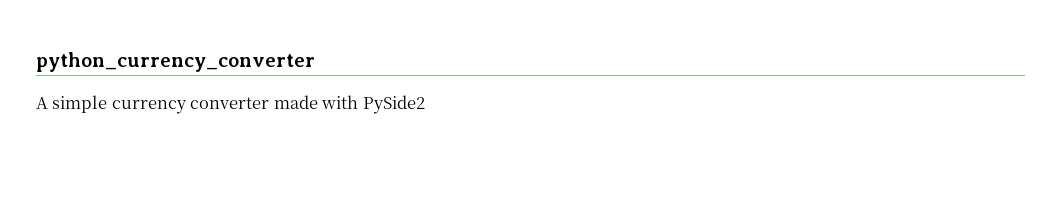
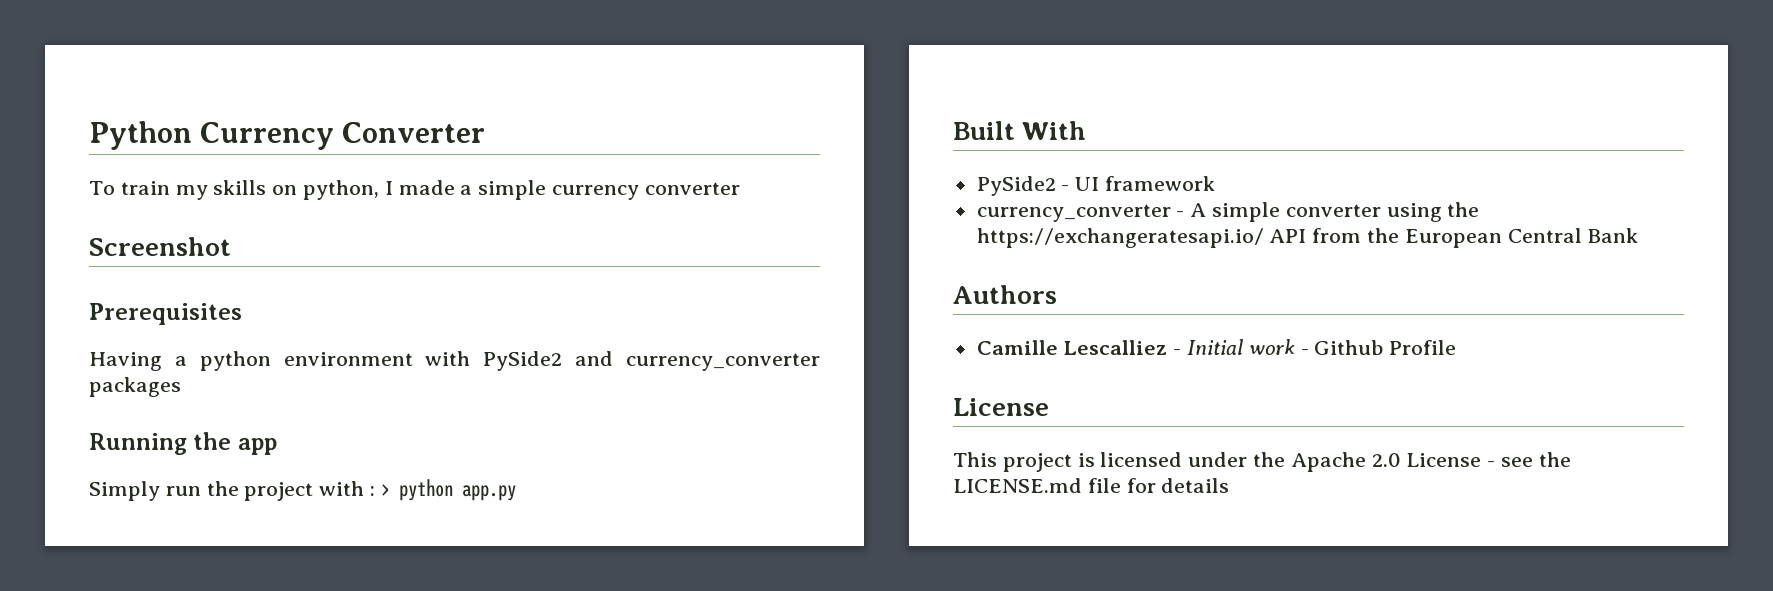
- python_currency_converter
- A simple currency converter made with PySide2
+ Python Currency Converter
+ To train my skills on python, I made a simple currency converter
+ Screenshot
+ Prerequisites
+ Having a python environment with PySide2 and currency_converter packages
+ Running the app
+ Simply run the project with : > python app.py
+ Built With
+ PySide2 - UI framework
+ currency_converter - A simple converter using the https://exchangeratesapi.io/ API from the European Central Bank
+ Authors
+ Camille Lescalliez - Initial work - Github Profile
+ License
+ This project is licensed under the Apache 2.0 License - see the LICENSE.md file for details

